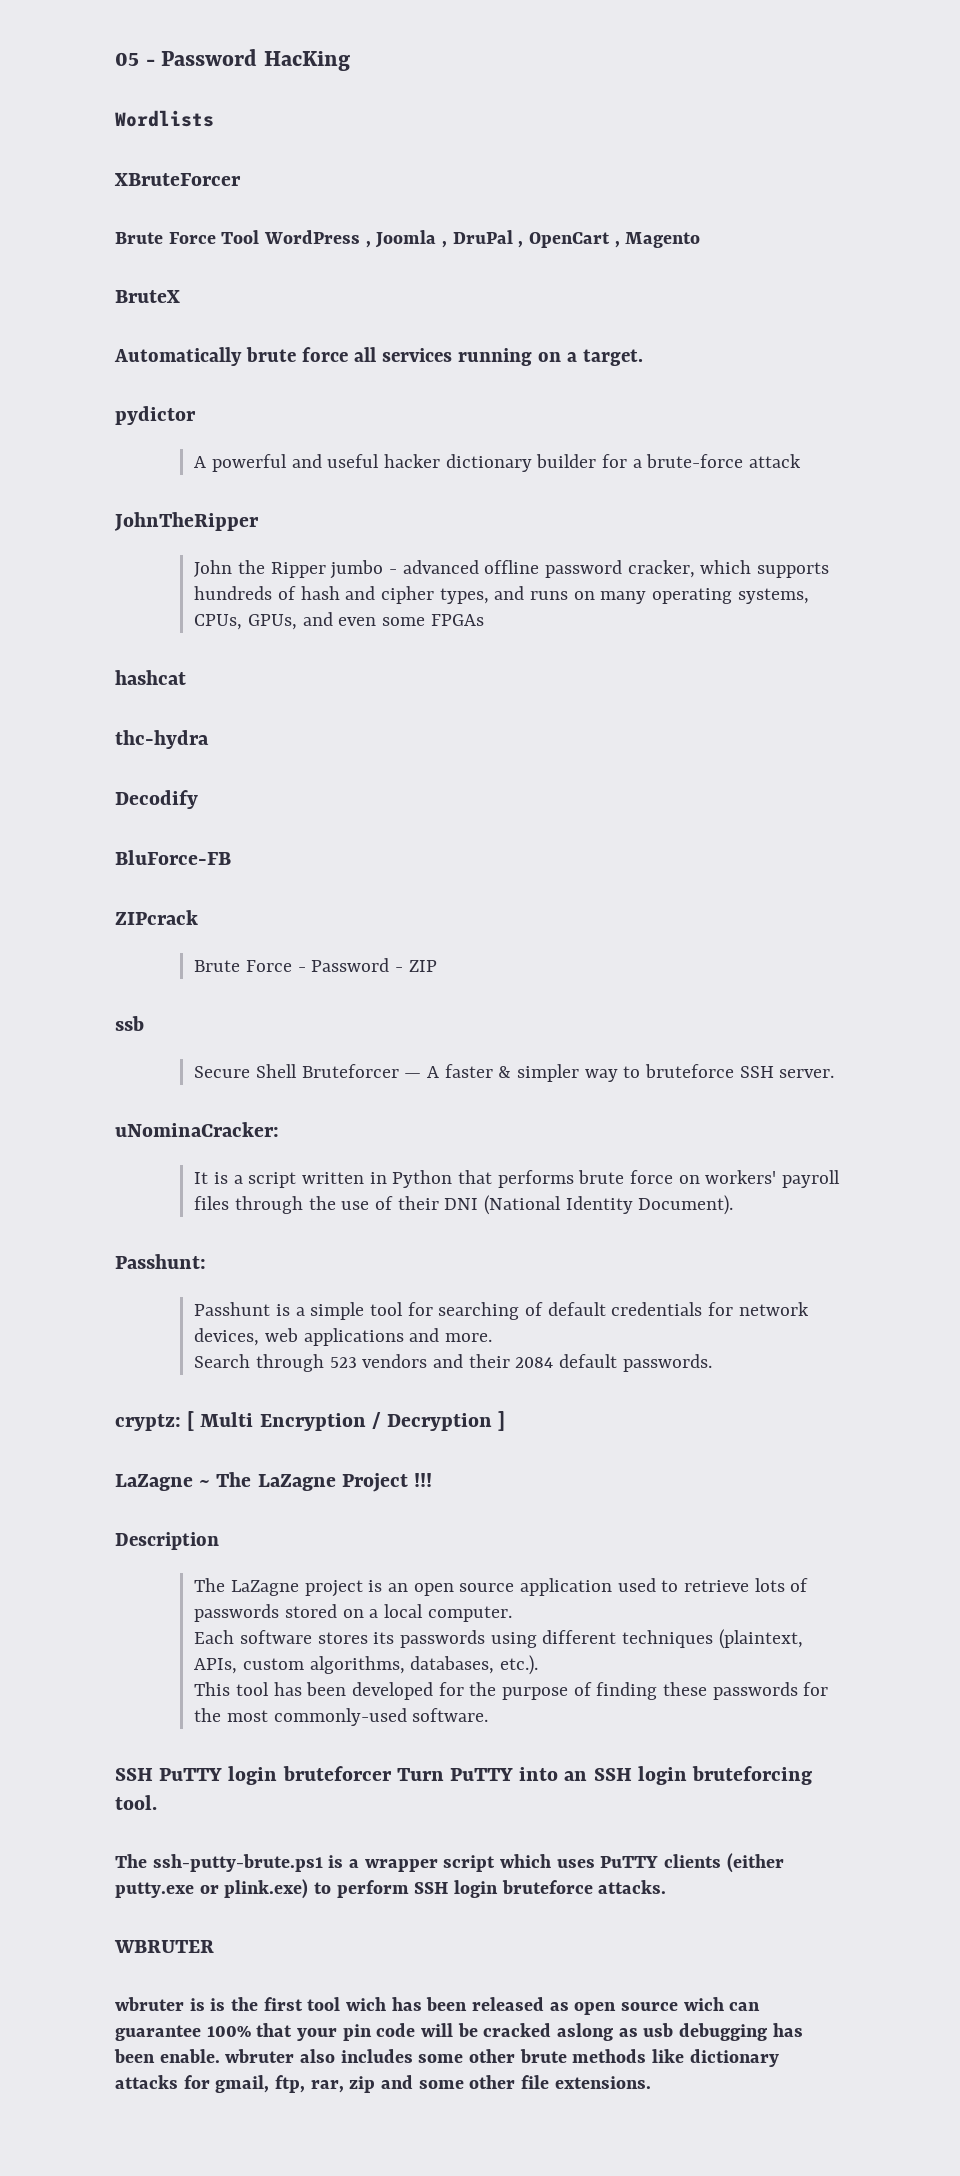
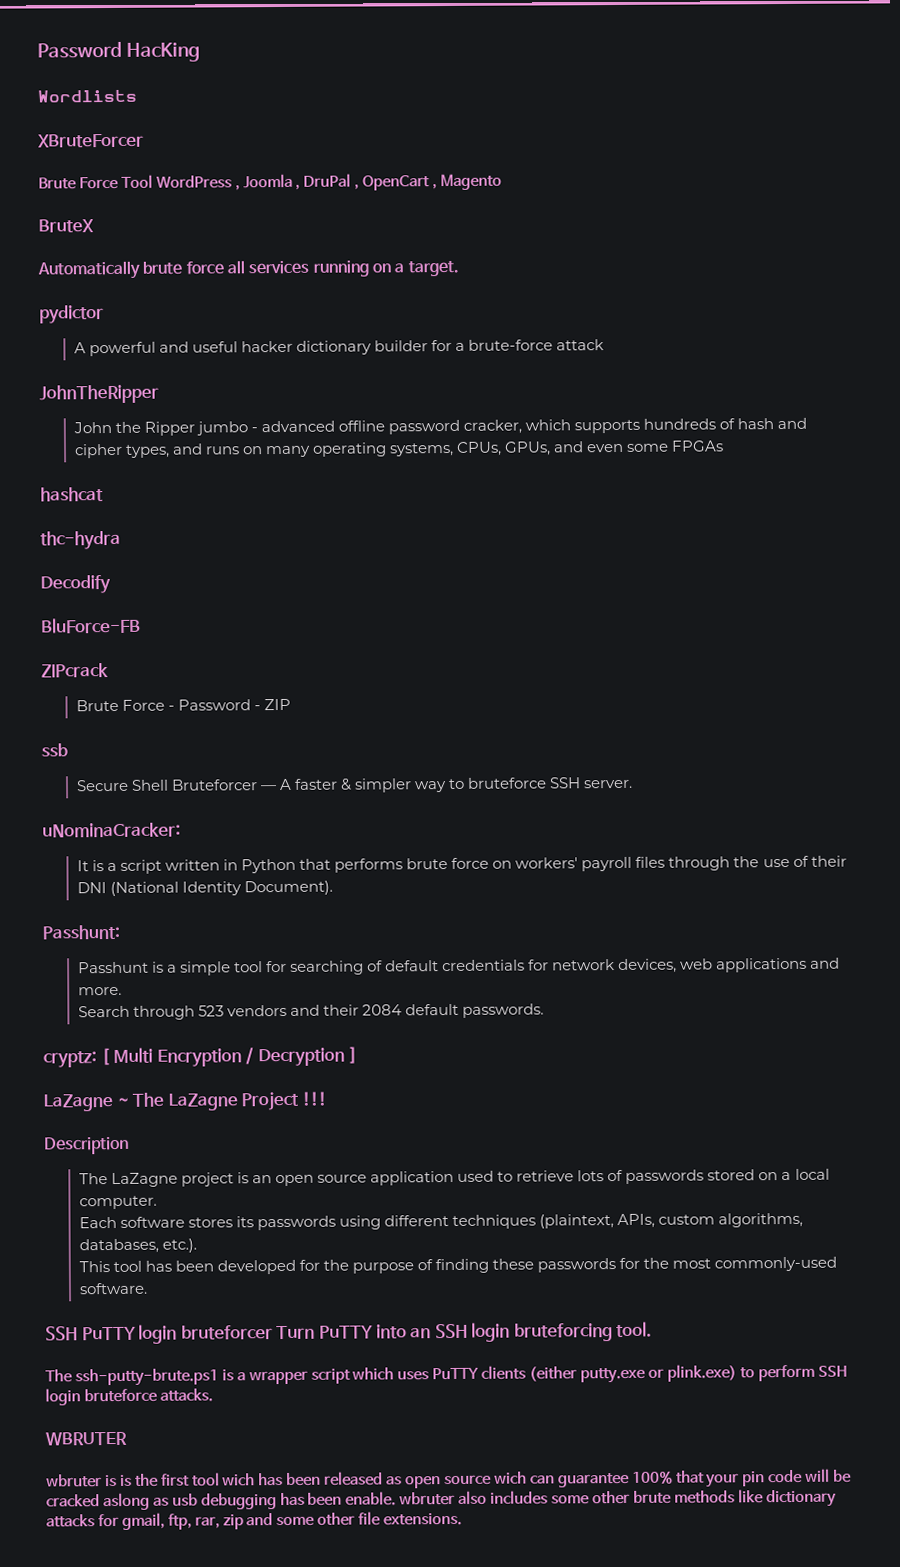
- 05 - Password HacKing
+ Password HacKing

